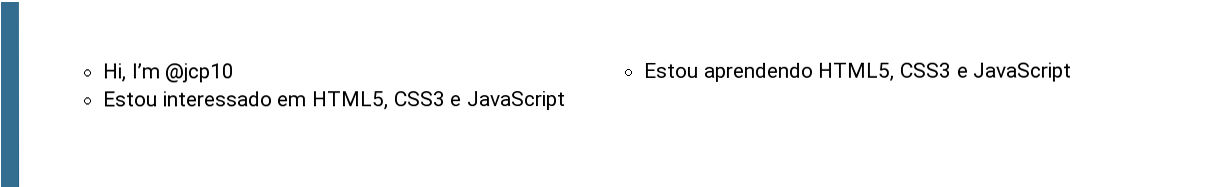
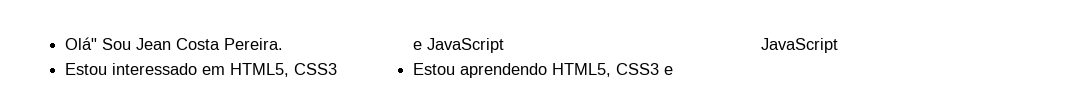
- Hi, I’m @jcp10
+ Olá" Sou Jean Costa Pereira.

